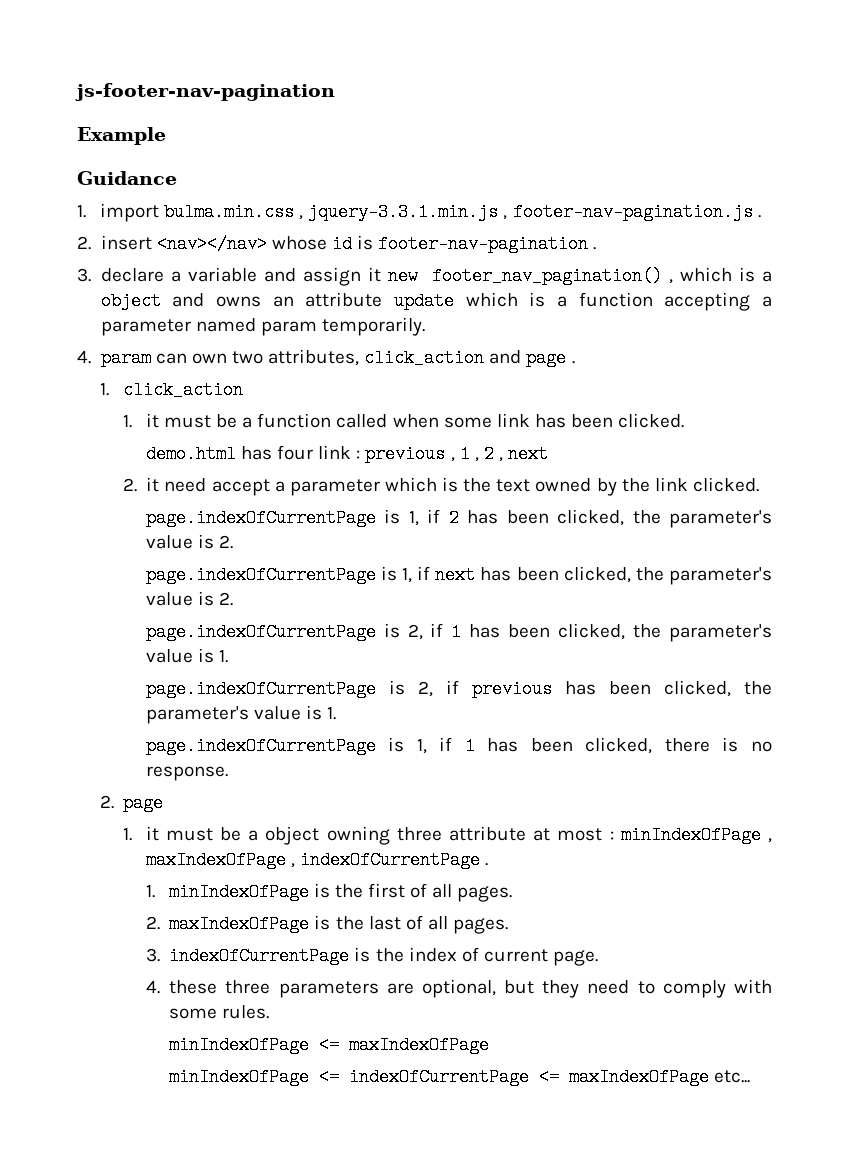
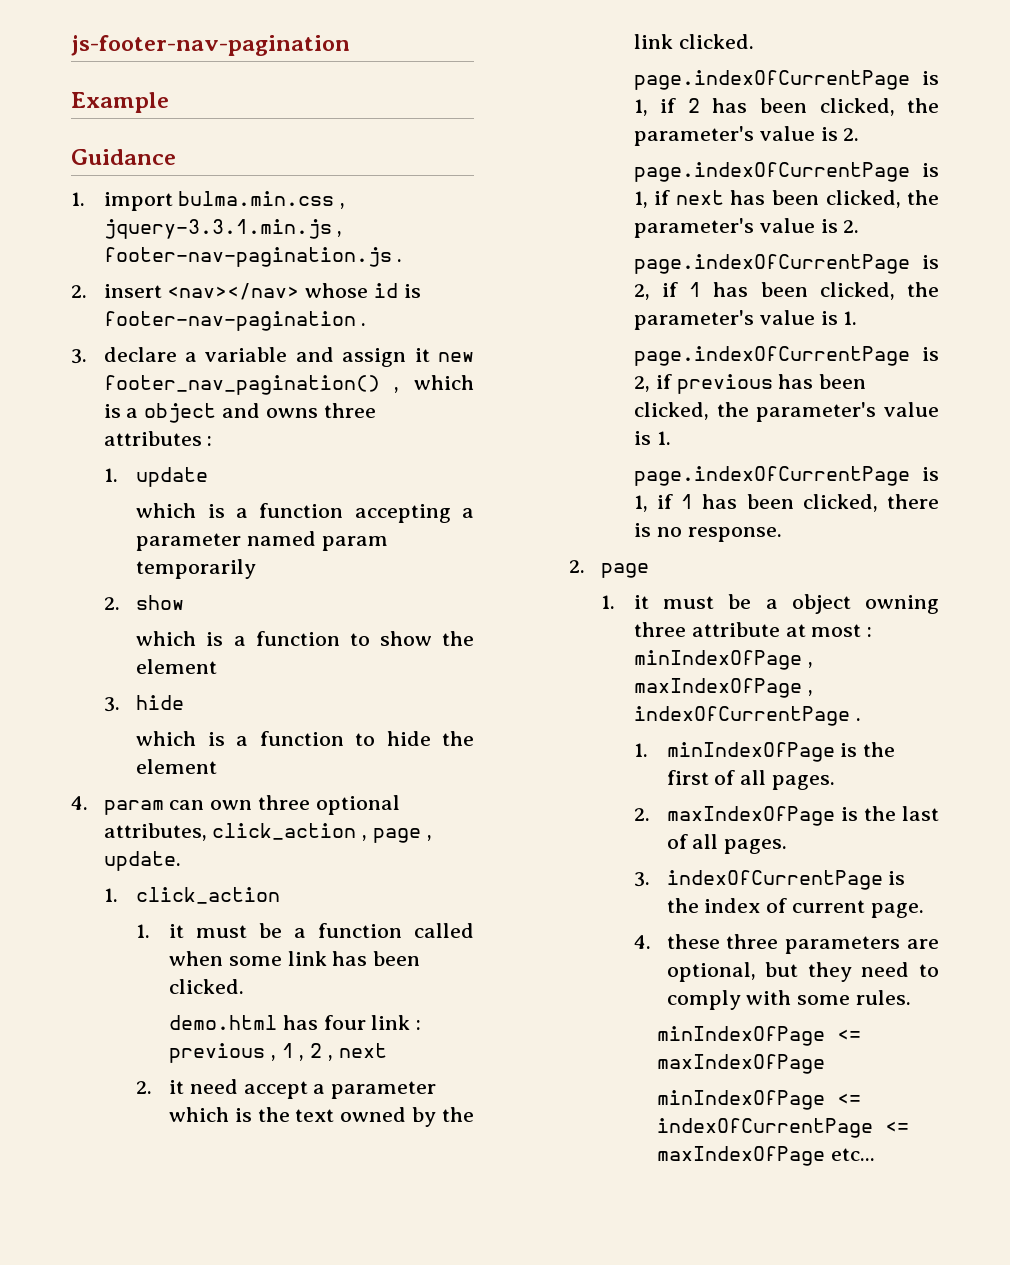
- 3. declare a variable and assign it new footer_nav_pagination() , which is a object and owns an attribute update which is a function accepting a parameter named param temporarily.
- 4. param can own two attributes, click_action and page .
+ 3. declare a variable and assign it new footer_nav_pagination() , which is a object and owns three attributes :
+ 1. update
+ which is a function accepting a parameter named param temporarily
+ 2. show
+ which is a function to show the element
+ 3. hide
+ which is a function to hide the element
+ 4. param can own three optional attributes, click_action , page , update.

